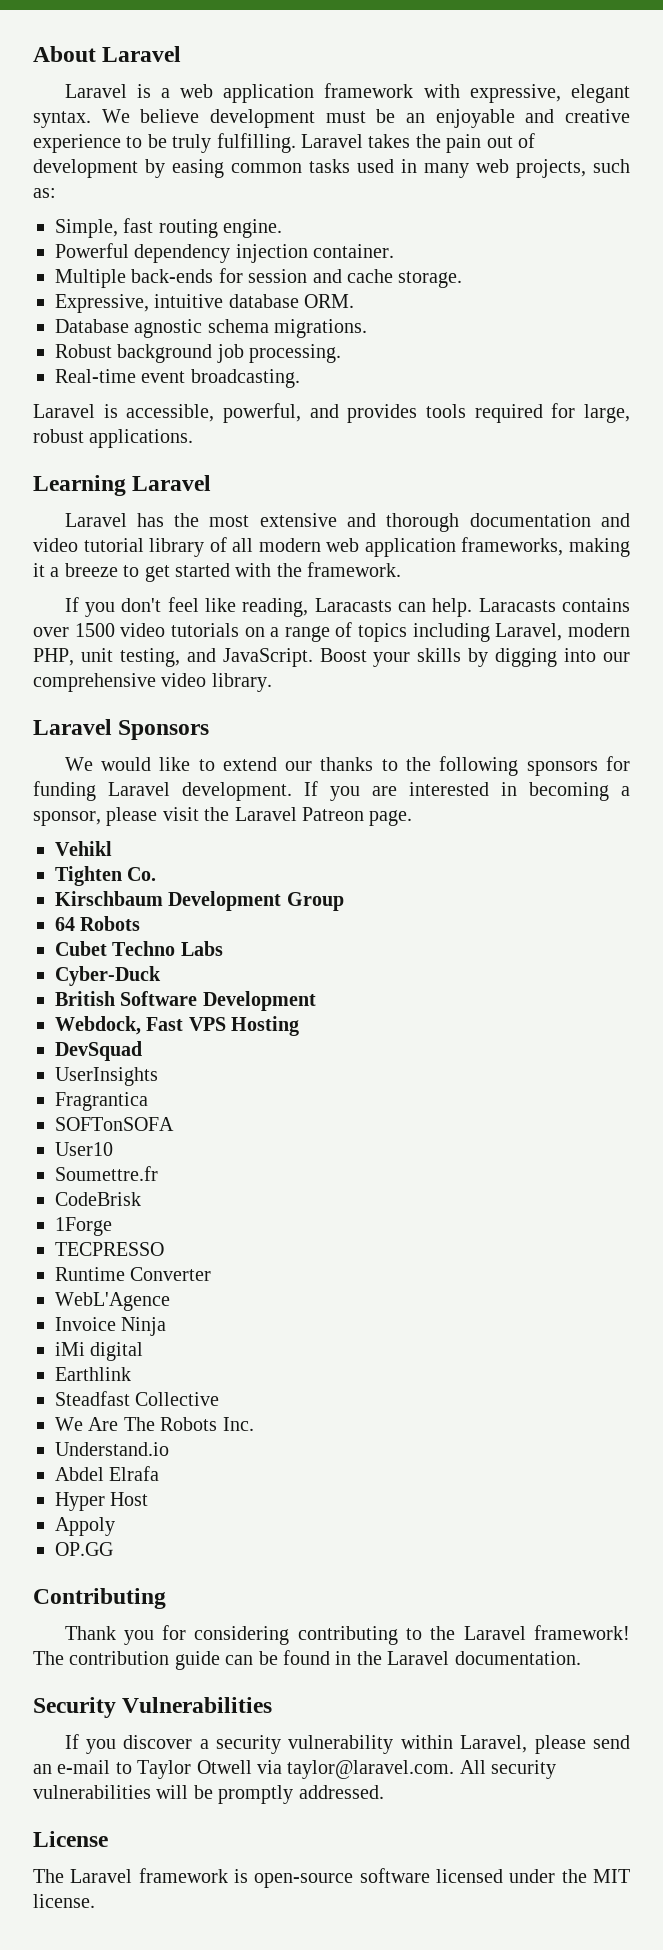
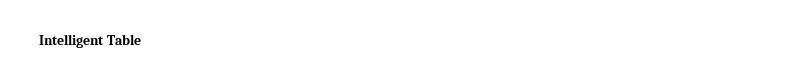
- About Laravel
- Laravel is a web application framework with expressive, elegant syntax. We believe development must be an enjoyable and creative experience to be truly fulfilling. Laravel takes the pain out of development by easing common tasks used in many web projects, such as:
- Simple, fast routing engine.
- Powerful dependency injection container.
- Multiple back-ends for session and cache storage.
- Expressive, intuitive database ORM.
- Database agnostic schema migrations.
- Robust background job processing.
- Real-time event broadcasting.
- Laravel is accessible, powerful, and provides tools required for large, robust applications.
- Learning Laravel
- Laravel has the most extensive and thorough documentation and video tutorial library of all modern web application frameworks, making it a breeze to get started with the framework.
- If you don't feel like reading, Laracasts can help. Laracasts contains over 1500 video tutorials on a range of topics including Laravel, modern PHP, unit testing, and JavaScript. Boost your skills by digging into our comprehensive video library.
- Laravel Sponsors
- We would like to extend our thanks to the following sponsors for funding Laravel development. If you are interested in becoming a sponsor, please visit the Laravel Patreon page.
- Vehikl
- Tighten Co.
- Kirschbaum Development Group
- 64 Robots
- Cubet Techno Labs
- Cyber-Duck
- British Software Development
- Webdock, Fast VPS Hosting
- DevSquad
- UserInsights
- Fragrantica
- SOFTonSOFA
- User10
- Soumettre.fr
- CodeBrisk
- 1Forge
- TECPRESSO
- Runtime Converter
- WebL'Agence
- Invoice Ninja
- iMi digital
- Earthlink
- Steadfast Collective
- We Are The Robots Inc.
- Understand.io
- Abdel Elrafa
- Hyper Host
- Appoly
- OP.GG
- Contributing
- Thank you for considering contributing to the Laravel framework! The contribution guide can be found in the Laravel documentation.
- Security Vulnerabilities
- If you discover a security vulnerability within Laravel, please send an e-mail to Taylor Otwell via taylor@laravel.com. All security vulnerabilities will be promptly addressed.
- License
- The Laravel framework is open-source software licensed under the MIT license.
+ Intelligent Table

